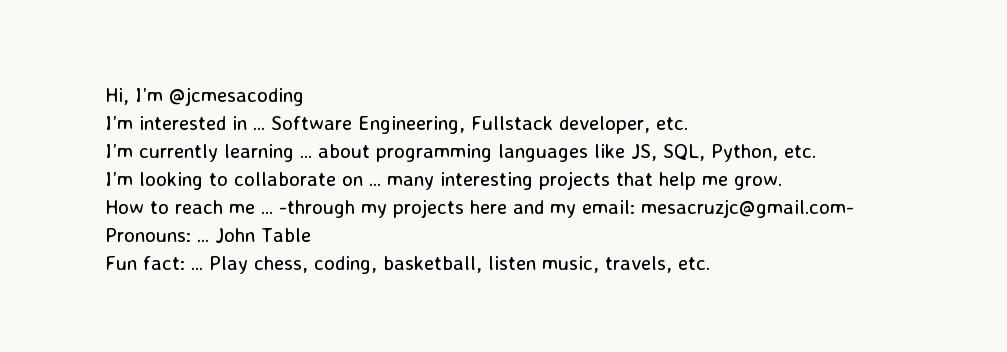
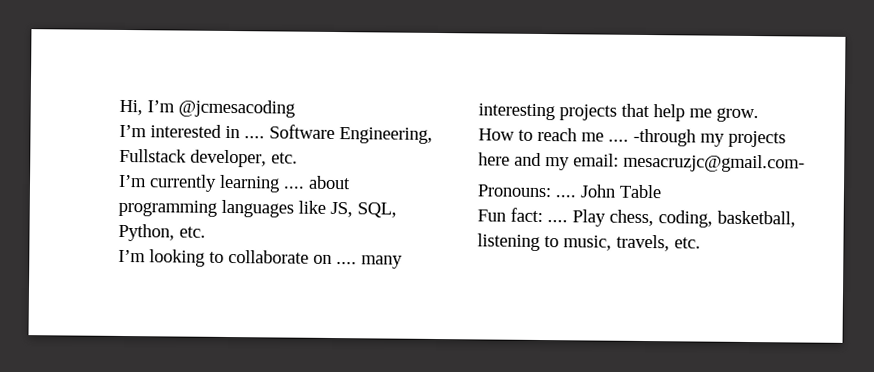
- I’m interested in ...
+ I’m interested in ....
- I’m currently learning ... about programming languages like JS, SQL, Python, etc.
+ I’m currently learning .... about programming languages like JS, SQL, Python, etc.
- I’m looking to collaborate on ... many interesting projects that help me grow.
+ I’m looking to collaborate on .... many interesting projects that help me grow.
- How to reach me ...
+ How to reach me ....
- Pronouns: ...
+ Pronouns: ....
- Fun fact: ...
+ Fun fact: ....
- Play chess, coding, basketball, listen music, travels, etc.
+ Play chess, coding, basketball, listening to music, travels, etc.

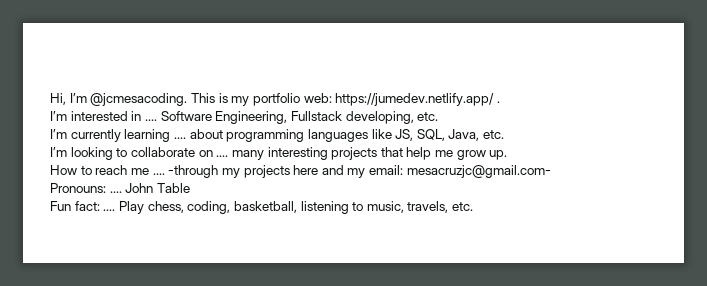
- Hi, I’m @jcmesacoding
+ Hi, I’m @jcmesacoding. This is my portfolio web: https://jumedev.netlify.app/ .
- Software Engineering, Fullstack developer, etc.
+ Software Engineering, Fullstack developing, etc.
- I’m currently learning .... about programming languages like JS, SQL, Python, etc.
+ I’m currently learning .... about programming languages like JS, SQL, Java, etc.
- I’m looking to collaborate on .... many interesting projects that help me grow.
+ I’m looking to collaborate on .... many interesting projects that help me grow up.

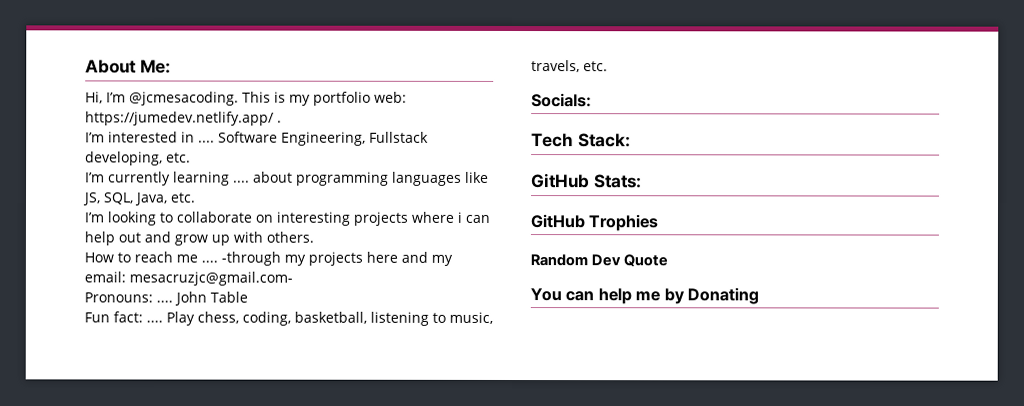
+ About Me:
- I’m looking to collaborate on .... many interesting projects that help me grow up.
+ I’m looking to collaborate on interesting projects where i can help out and grow up with others.
+ Socials:
+ Tech Stack:
+ GitHub Stats:
+ GitHub Trophies
+ Random Dev Quote
+ You can help me by Donating

